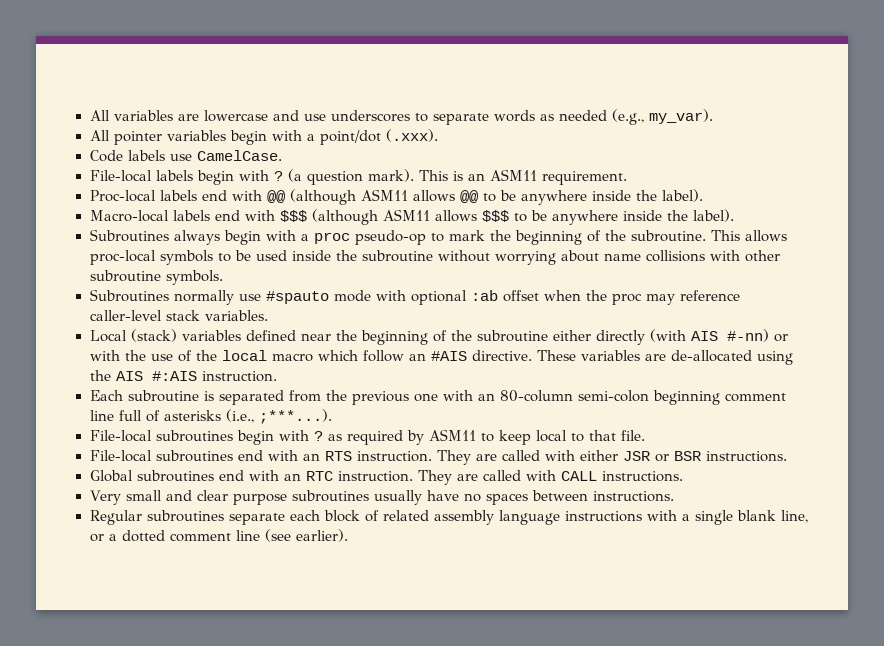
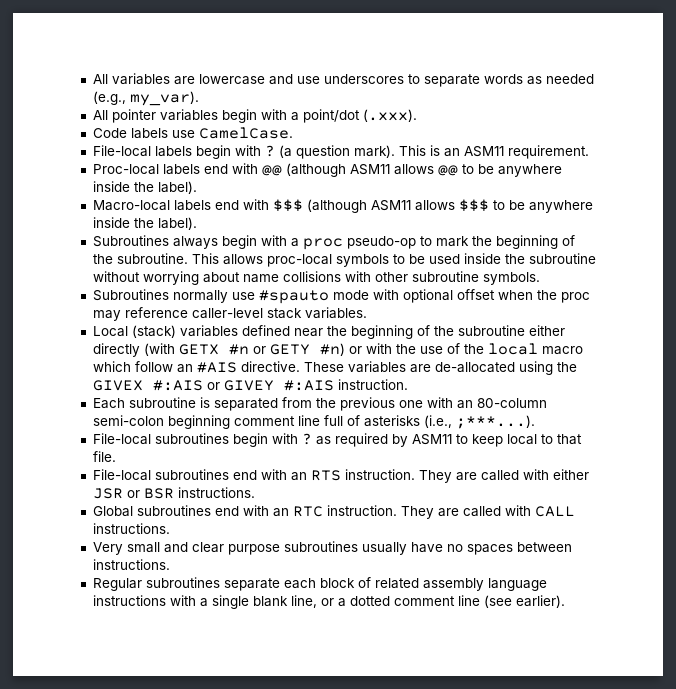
- Subroutines normally use #spauto mode with optional :ab offset when the proc may reference caller-level stack variables.
+ Subroutines normally use #spauto mode with optional offset when the proc may reference caller-level stack variables.
- Local (stack) variables defined near the beginning of the subroutine either directly (with AIS #-nn) or with the use of the local macro which follow an #AIS directive.
+ Local (stack) variables defined near the beginning of the subroutine either directly (with GETX #n or GETY #n) or with the use of the local macro which follow an #AIS directive.
- These variables are de-allocated using the AIS #:AIS instruction.
+ These variables are de-allocated using the GIVEX #:AIS or GIVEY #:AIS instruction.

